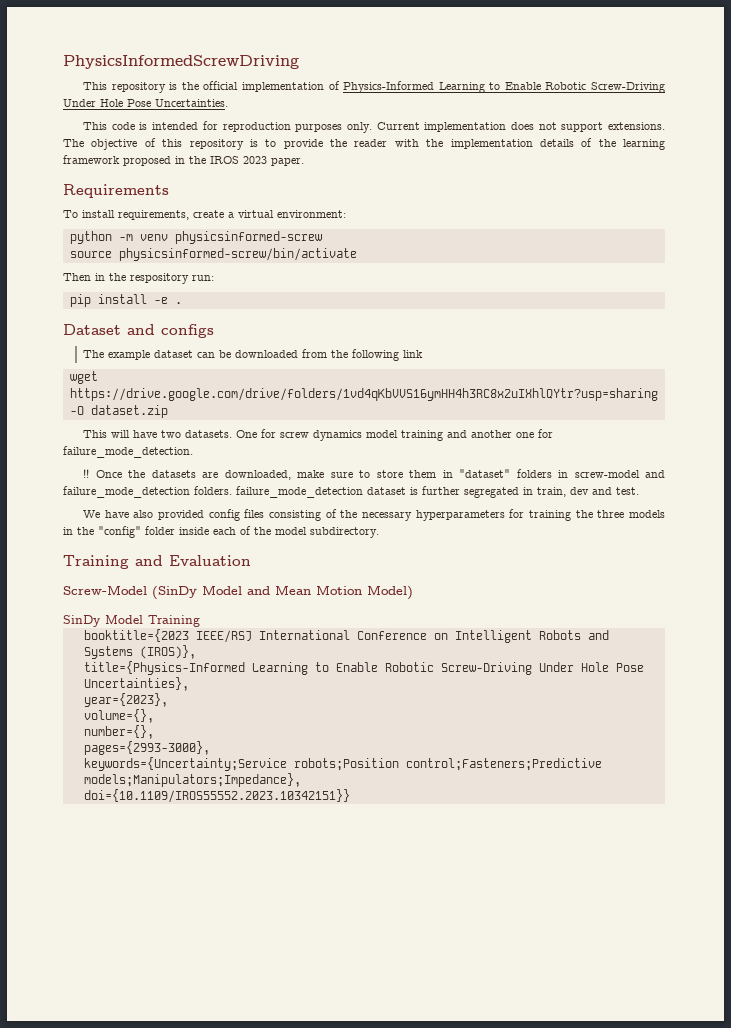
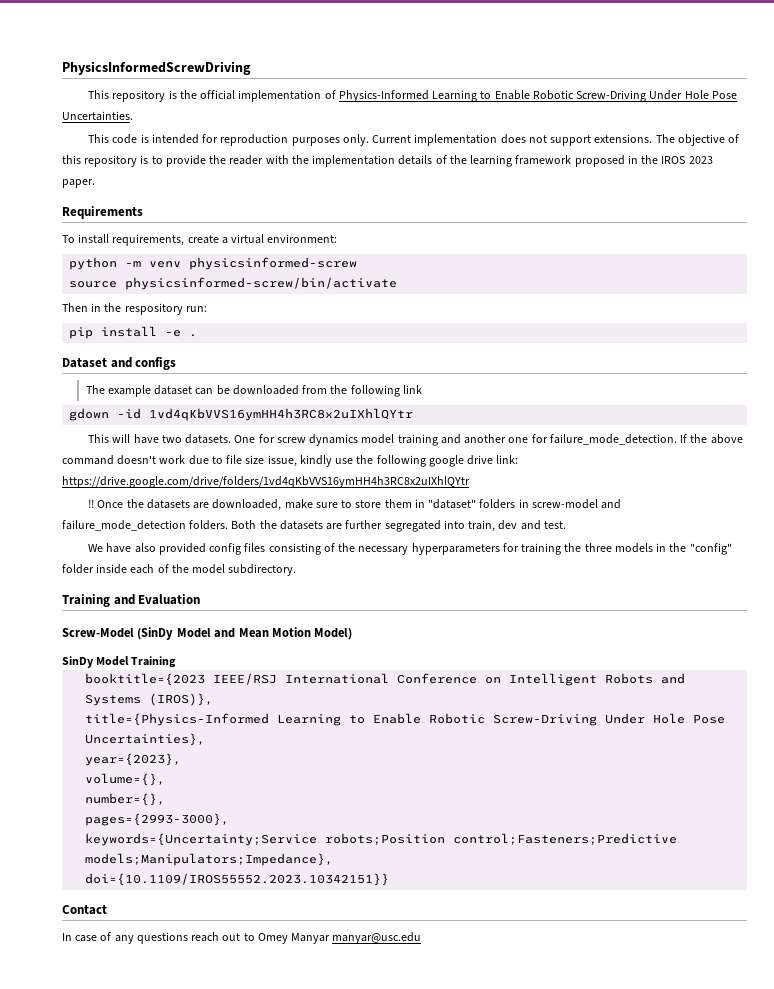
- wget https://drive.google.com/drive/folders/1vd4qKbVVS16ymHH4h3RC8x2uIXhlQYtr?usp=sharing -O dataset.zip
+ gdown -id 1vd4qKbVVS16ymHH4h3RC8x2uIXhlQYtr
+ If the above command doesn't work due to file size issue, kindly use the following google drive link: https://drive.google.com/drive/folders/1vd4qKbVVS16ymHH4h3RC8x2uIXhlQYtr
- Once the datasets are downloaded, make sure to store them in "dataset" folders in screw-model and failure_mode_detection folders. failure_mode_detection dataset is further segregated in train, dev and test.
+ Once the datasets are downloaded, make sure to store them in "dataset" folders in screw-model and failure_mode_detection folders. Both the datasets are further segregated into train, dev and test.
+ Contact
+ In case of any questions reach out to Omey Manyar manyar@usc.edu

